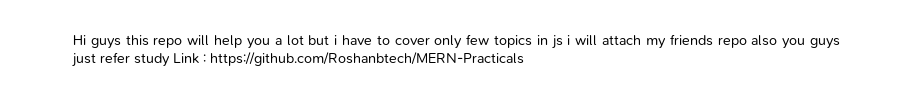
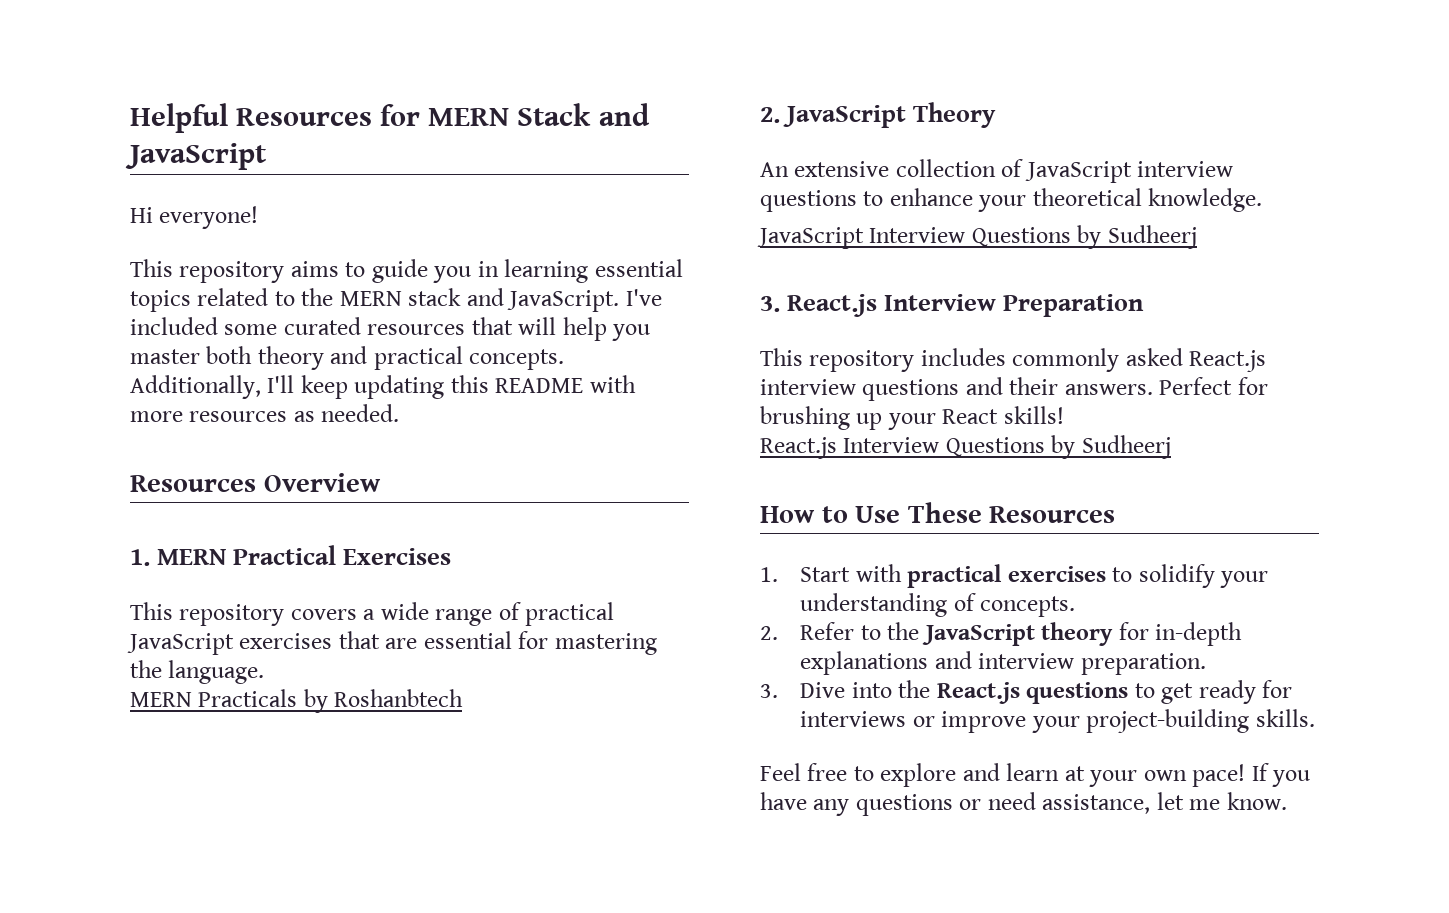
- Hi guys this repo will help you a lot but i have to cover only few topics in js i will attach my friends repo also you guys just refer study Link : https://github.com/Roshanbtech/MERN-Practicals
+ Helpful Resources for MERN Stack and JavaScript
+ Hi everyone!
+ This repository aims to guide you in learning essential topics related to the MERN stack and JavaScript. I've included some curated resources that will help you master both theory and practical concepts. Additionally, I'll keep updating this README with more resources as needed.
+ Resources Overview
+ 1. MERN Practical Exercises
+ This repository covers a wide range of practical JavaScript exercises that are essential for mastering the language.
+ MERN Practicals by Roshanbtech
+ 2. JavaScript Theory
+ An extensive collection of JavaScript interview questions to enhance your theoretical knowledge.
+ JavaScript Interview Questions by Sudheerj
+ 3. React.js Interview Preparation
+ This repository includes commonly asked React.js interview questions and their answers. Perfect for brushing up your React skills!
+ React.js Interview Questions by Sudheerj
+ How to Use These Resources
+ 1. Start with practical exercises to solidify your understanding of concepts.
+ 2. Refer to the JavaScript theory for in-depth explanations and interview preparation.
+ 3. Dive into the React.js questions to get ready for interviews or improve your project-building skills.
+ Feel free to explore and learn at your own pace! If you have any questions or need assistance, let me know.

